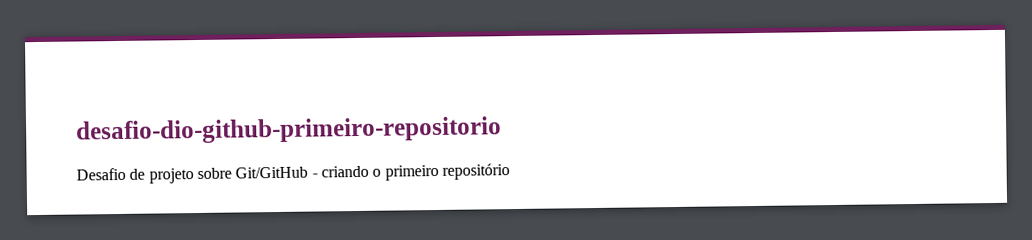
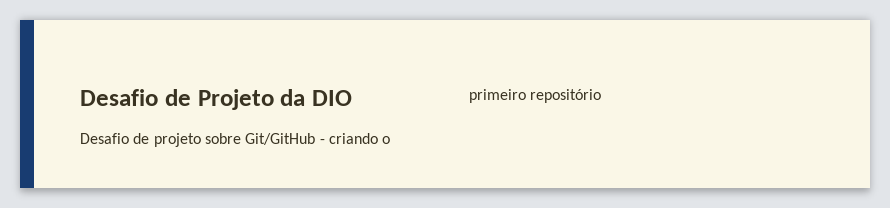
- desafio-dio-github-primeiro-repositorio
+ Desafio de Projeto da DIO

